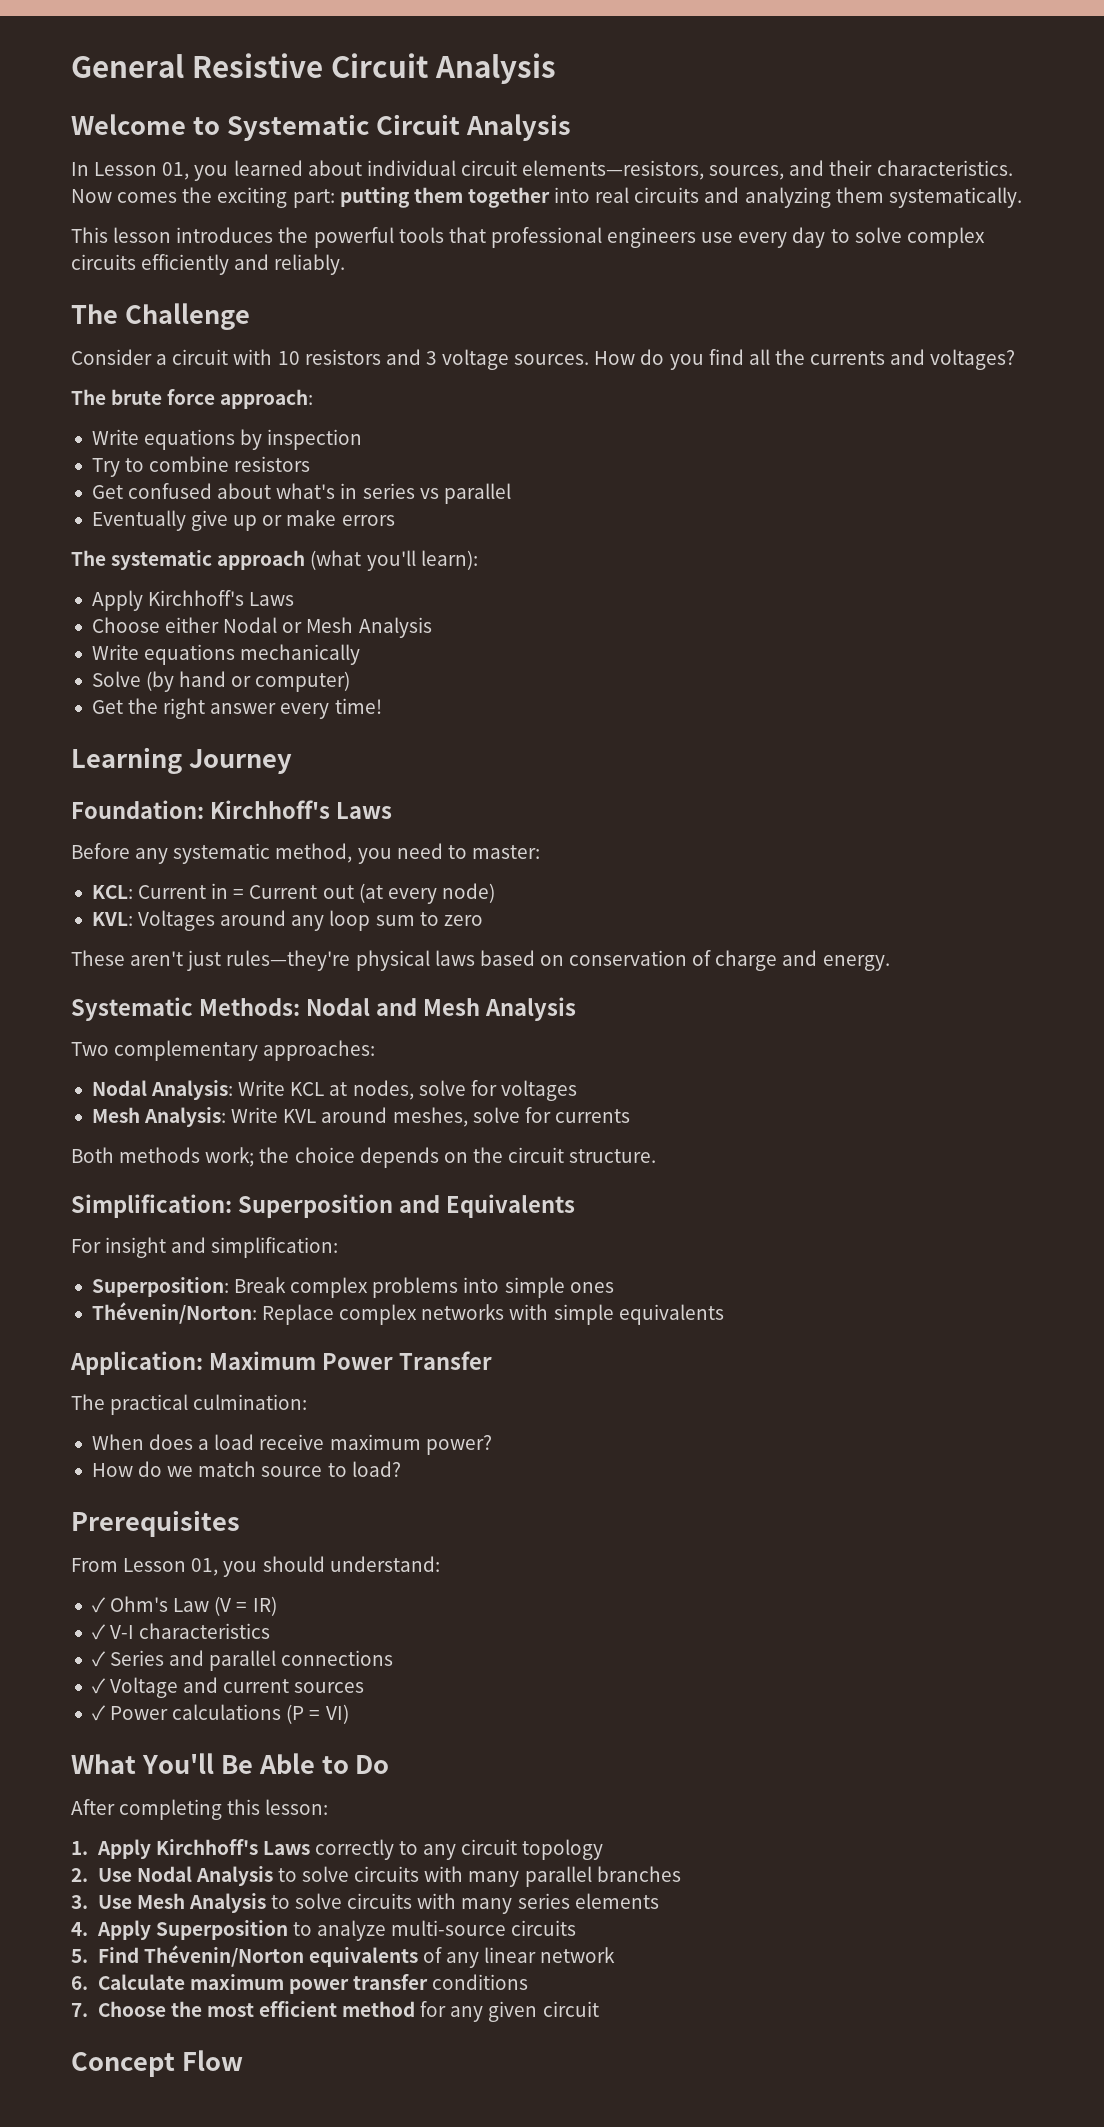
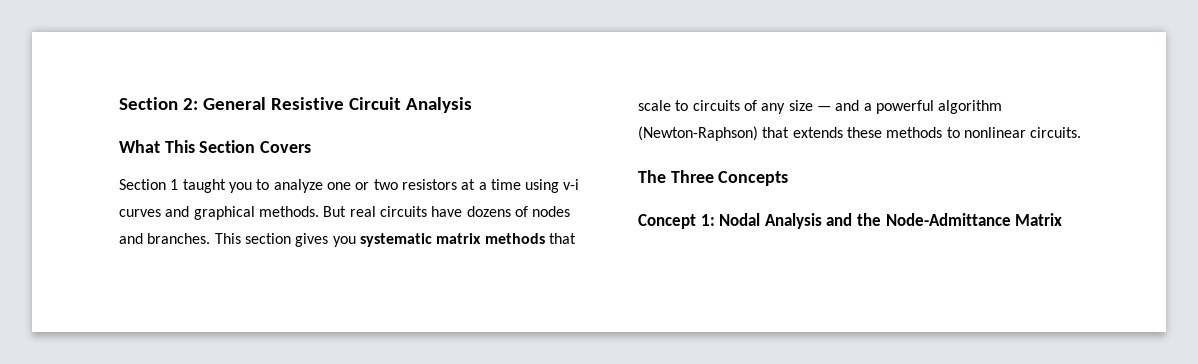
- General Resistive Circuit Analysis
+ Section 2: General Resistive Circuit Analysis
- Welcome to Systematic Circuit Analysis
- In Lesson 01, you learned about individual circuit elements—resistors, sources, and their characteristics. Now comes the exciting part: putting them together into real circuits and analyzing them systematically.
- This lesson introduces the powerful tools that professional engineers use every day to solve complex circuits efficiently and reliably.
- The Challenge
- Consider a circuit with 10 resistors and 3 voltage sources. How do you find all the currents and voltages?
- The brute force approach:
- Write equations by inspection
- Try to combine resistors
- Get confused about what's in series vs parallel
- Eventually give up or make errors
- The systematic approach (what you'll learn):
- Apply Kirchhoff's Laws
- Choose either Nodal or Mesh Analysis
- Write equations mechanically
- Solve (by hand or computer)
- Get the right answer every time!
- Learning Journey
- Foundation: Kirchhoff's Laws
- Before any systematic method, you need to master:
- KCL: Current in = Current out (at every node)
- KVL: Voltages around any loop sum to zero
- These aren't just rules—they're physical laws based on conservation of charge and energy.
- Systematic Methods: Nodal and Mesh Analysis
- Two complementary approaches:
- Nodal Analysis: Write KCL at nodes, solve for voltages
- Mesh Analysis: Write KVL around meshes, solve for currents
- Both methods work; the choice depends on the circuit structure.
- Simplification: Superposition and Equivalents
- For insight and simplification:
- Superposition: Break complex problems into simple ones
- Thévenin/Norton: Replace complex networks with simple equivalents
- Application: Maximum Power Transfer
- The practical culmination:
- When does a load receive maximum power?
- How do we match source to load?
- Prerequisites
- From Lesson 01, you should understand:
- ✓ Ohm's Law (V = IR)
- ✓ V-I characteristics
- ✓ Series and parallel connections
- ✓ Voltage and current sources
- ✓ Power calculations (P = VI)
- What You'll Be Able to Do
- After completing this lesson:
- 1. Apply Kirchhoff's Laws correctly to any circuit topology
- 2. Use Nodal Analysis to solve circuits with many parallel branches
- 3. Use Mesh Analysis to solve circuits with many series elements
- 4. Apply Superposition to analyze multi-source circuits
- 5. Find Thévenin/Norton equivalents of any linear network
- 6. Calculate maximum power transfer conditions
- 7. Choose the most efficient method for any given circuit
- Concept Flow
+ What This Section Covers
+ Section 1 taught you to analyze one or two resistors at a time using v-i curves and graphical methods. But real circuits have dozens of nodes and branches. This section gives you systematic matrix methods that scale to circuits of any size — and a powerful algorithm (Newton-Raphson) that extends these methods to nonlinear circuits.
+ The Three Concepts
+ Concept 1: Nodal Analysis and the Node-Admittance Matrix

